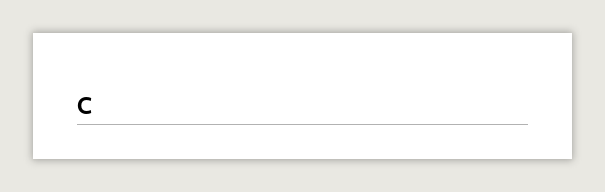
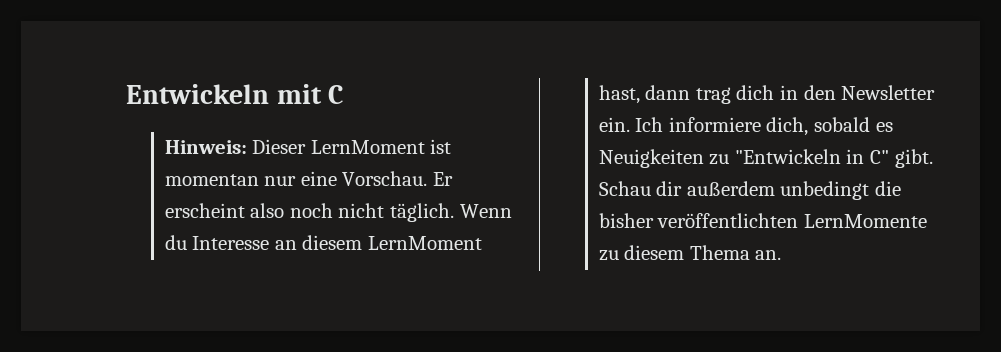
- C
+ Entwickeln mit C
+ Hinweis: Dieser LernMoment ist momentan nur eine Vorschau. Er erscheint also noch nicht täglich. Wenn du Interesse an diesem LernMoment hast, dann trag dich in den Newsletter ein. Ich informiere dich, sobald es Neuigkeiten zu "Entwickeln in C" gibt. Schau dir außerdem unbedingt die bisher veröffentlichten LernMomente zu diesem Thema an.

